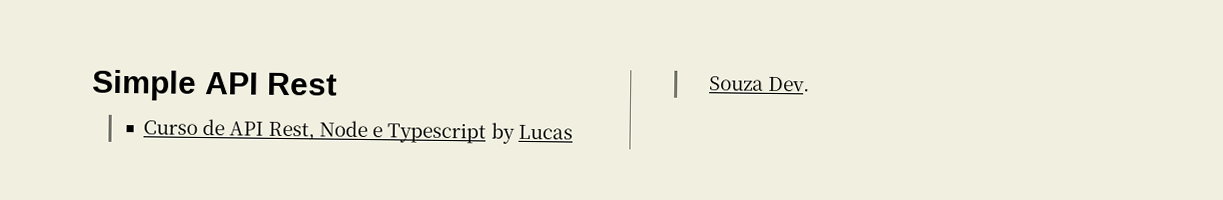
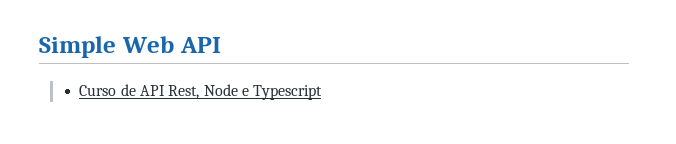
- Simple API Rest
+ Simple Web API
- Curso de API Rest, Node e Typescript by Lucas Souza Dev.
+ Curso de API Rest, Node e Typescript

